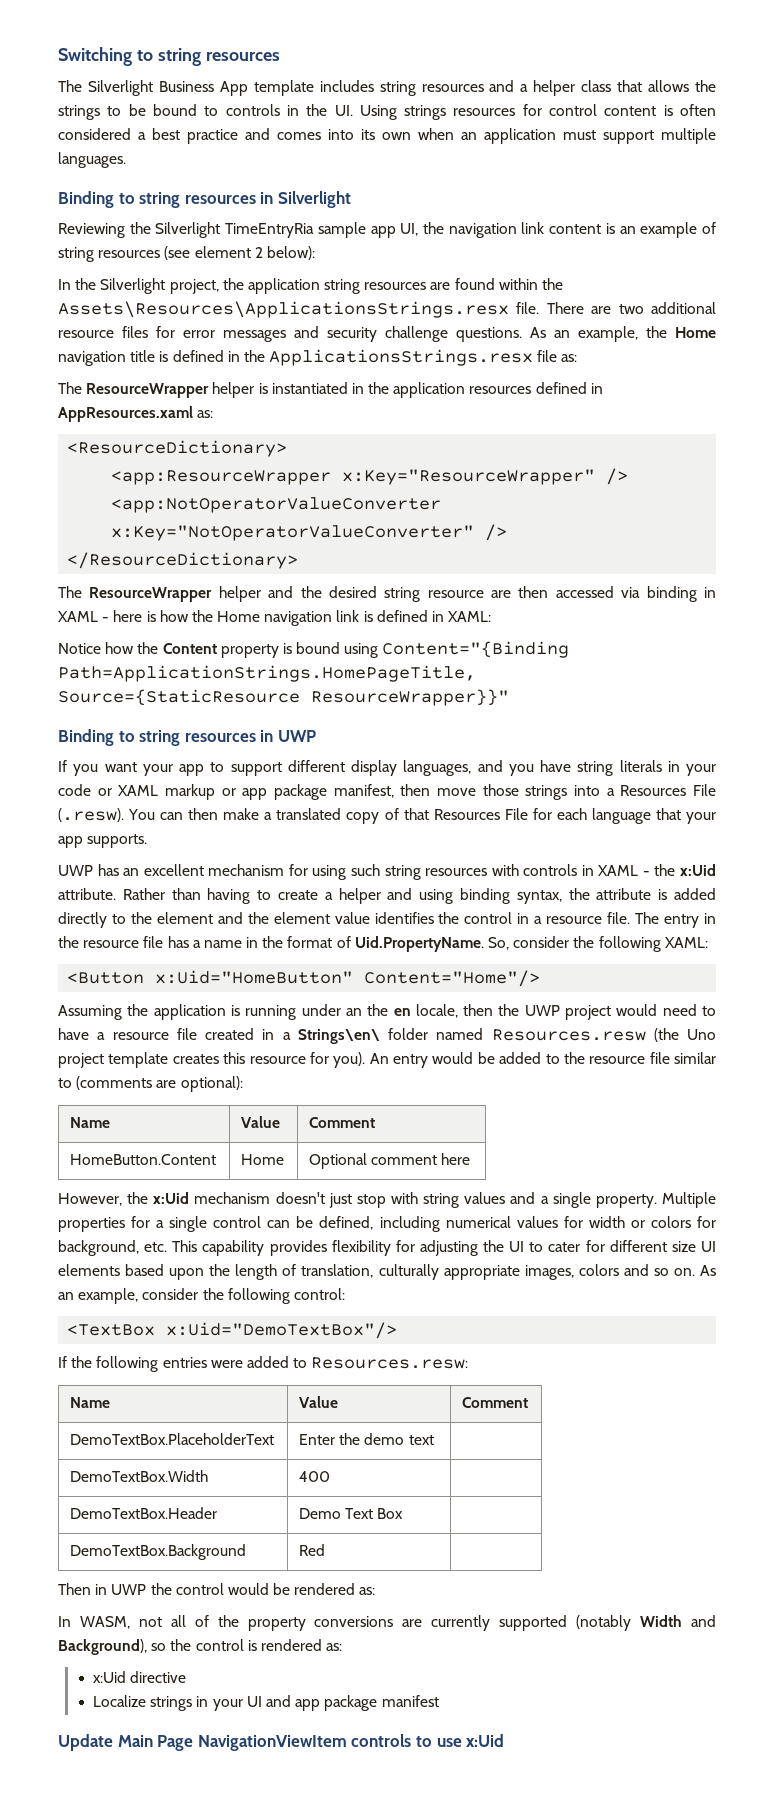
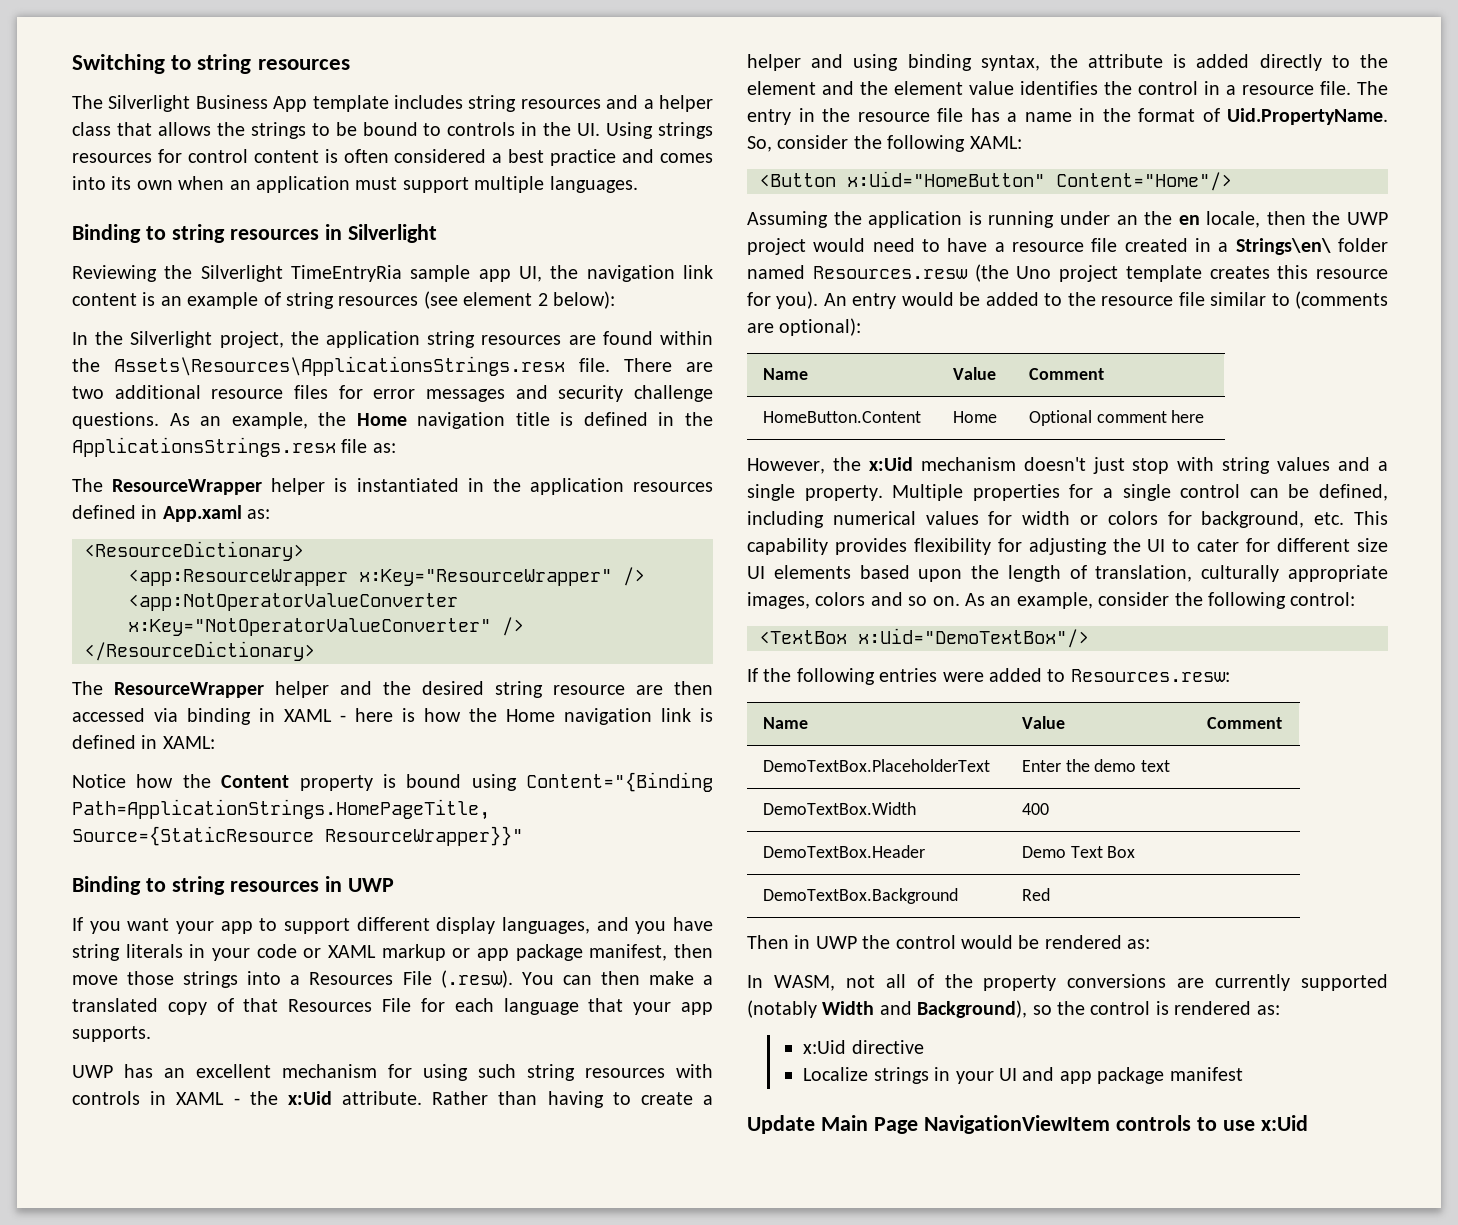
- The ResourceWrapper helper is instantiated in the application resources defined in AppResources.xaml as:
+ The ResourceWrapper helper is instantiated in the application resources defined in App.xaml as:

